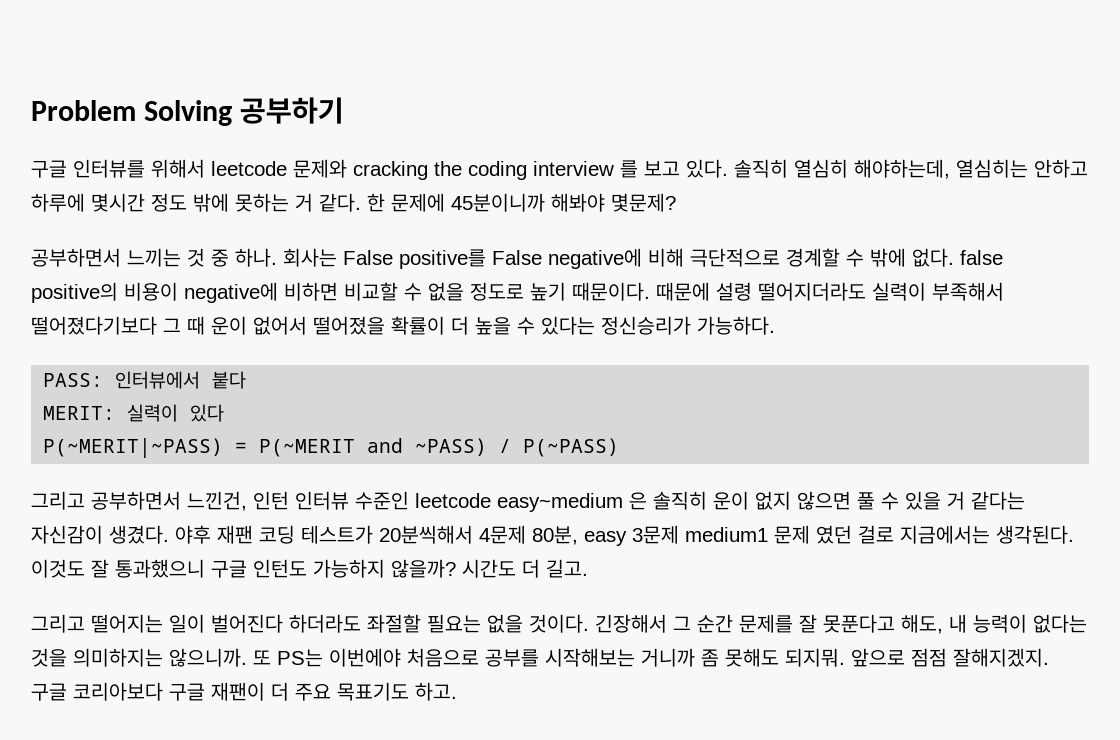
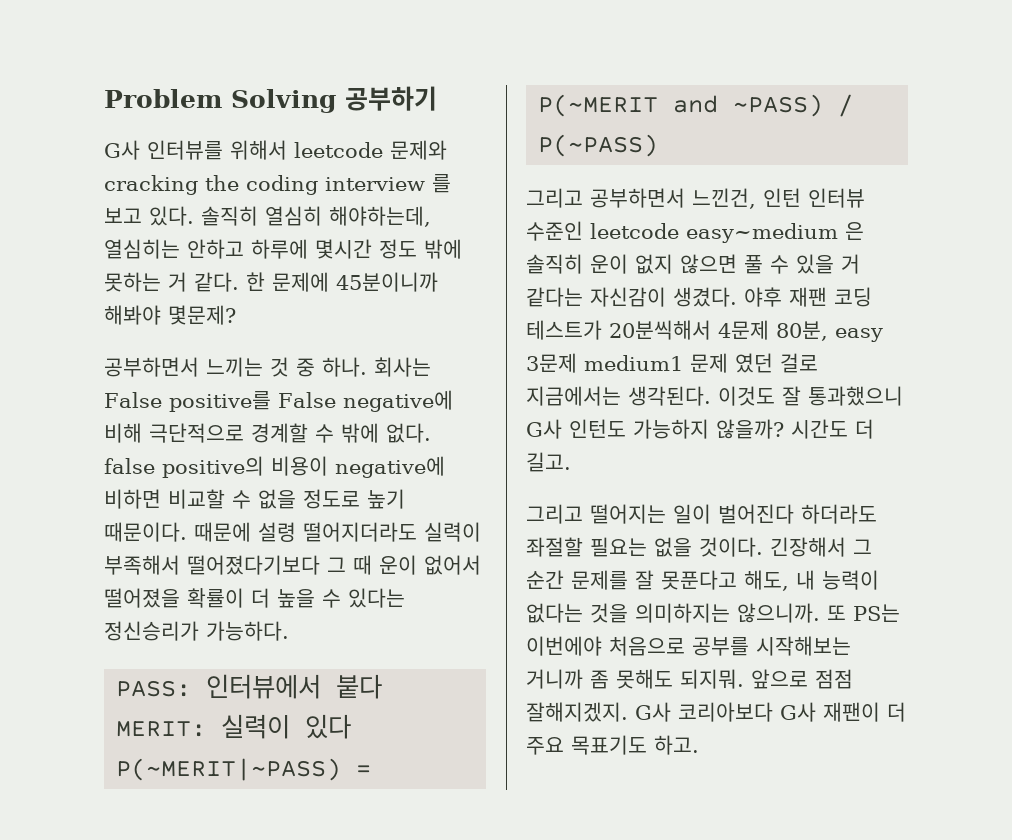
- 구글 인터뷰를 위해서 leetcode 문제와 cracking the coding interview 를 보고 있다.
+ G사 인터뷰를 위해서 leetcode 문제와 cracking the coding interview 를 보고 있다.
- 이것도 잘 통과했으니 구글 인턴도 가능하지 않을까?
+ 이것도 잘 통과했으니 G사 인턴도 가능하지 않을까?
- 구글 코리아보다 구글 재팬이 더 주요 목표기도 하고.
+ G사 코리아보다 G사 재팬이 더 주요 목표기도 하고.

